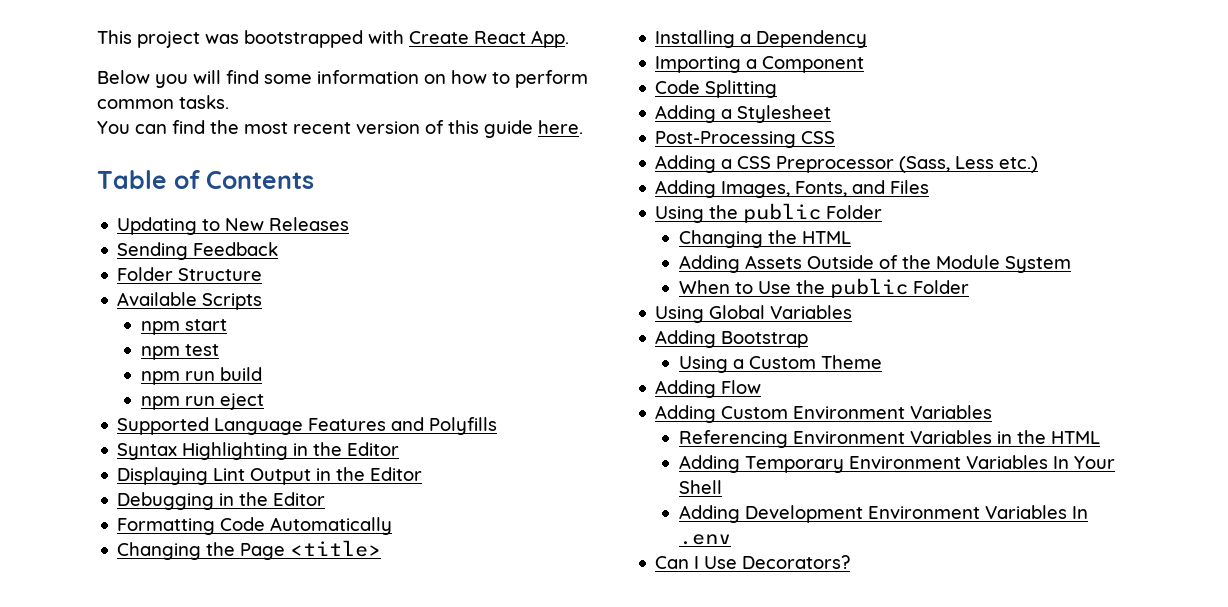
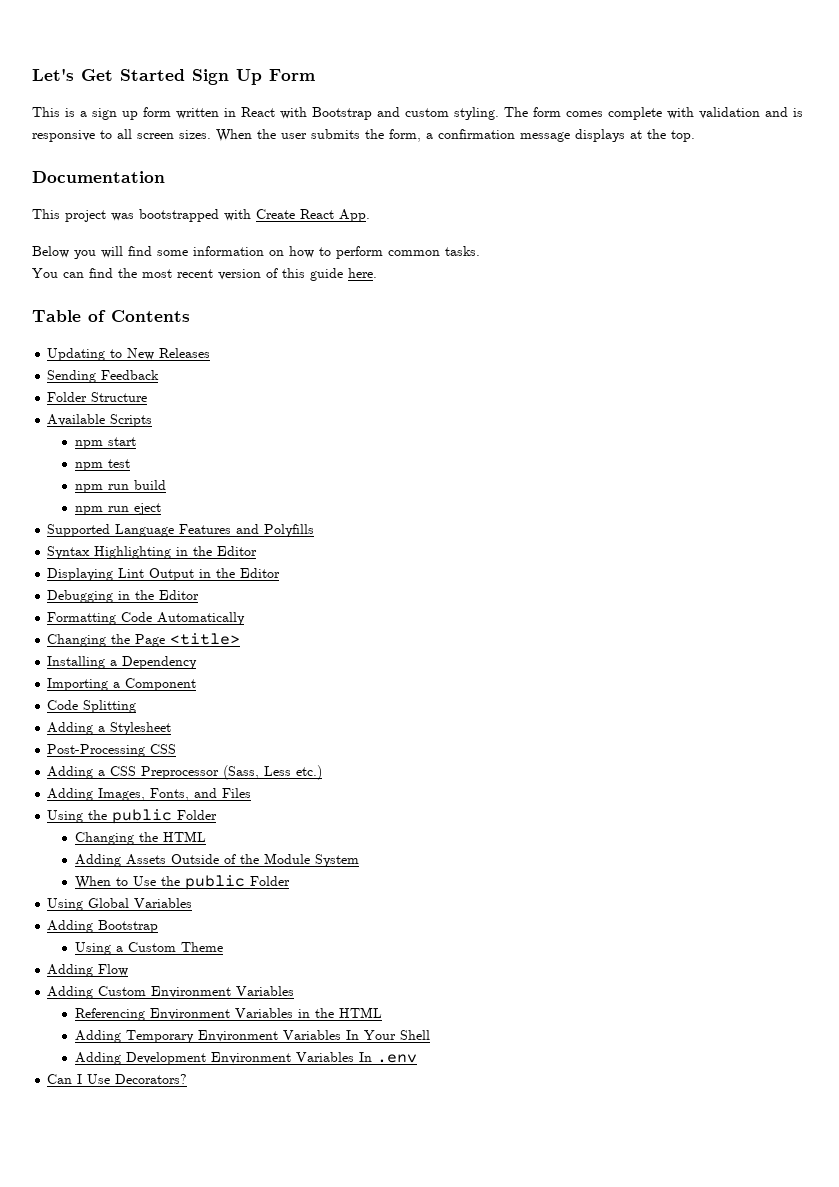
+ Let's Get Started Sign Up Form
+ This is a sign up form written in React with Bootstrap and custom styling. The form comes complete with validation and is responsive to all screen sizes. When the user submits the form, a confirmation message displays at the top.
+ Documentation

